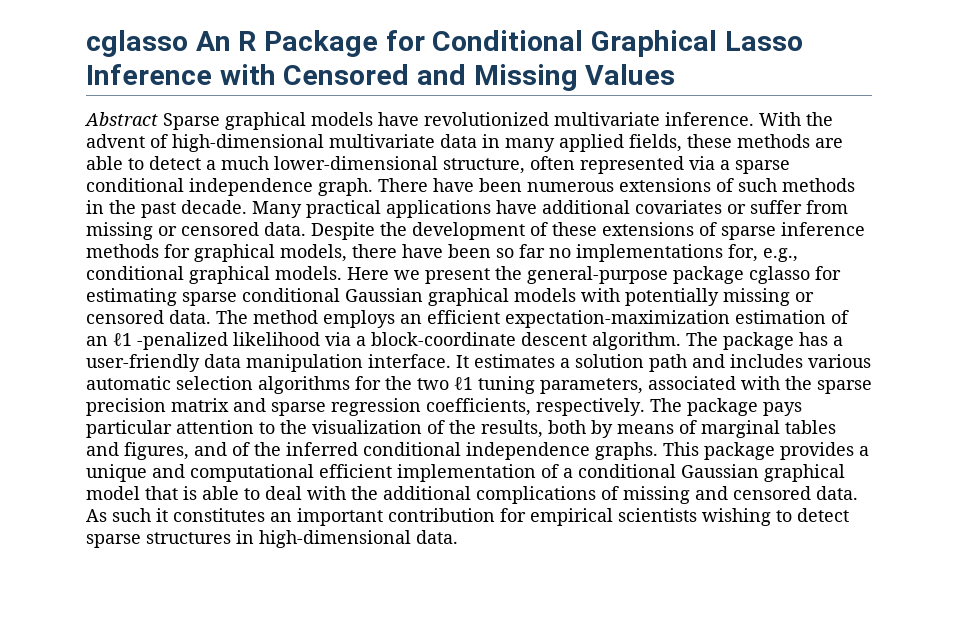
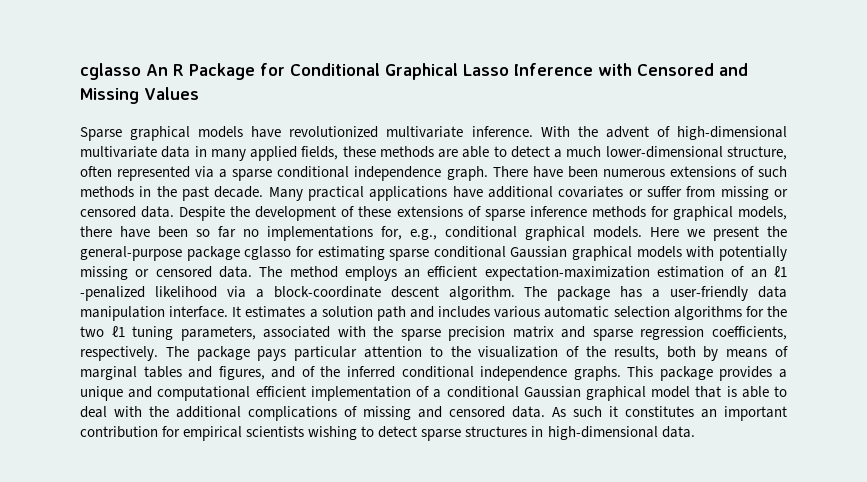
- Abstract Sparse graphical models have revolutionized multivariate inference.
+ Sparse graphical models have revolutionized multivariate inference.

